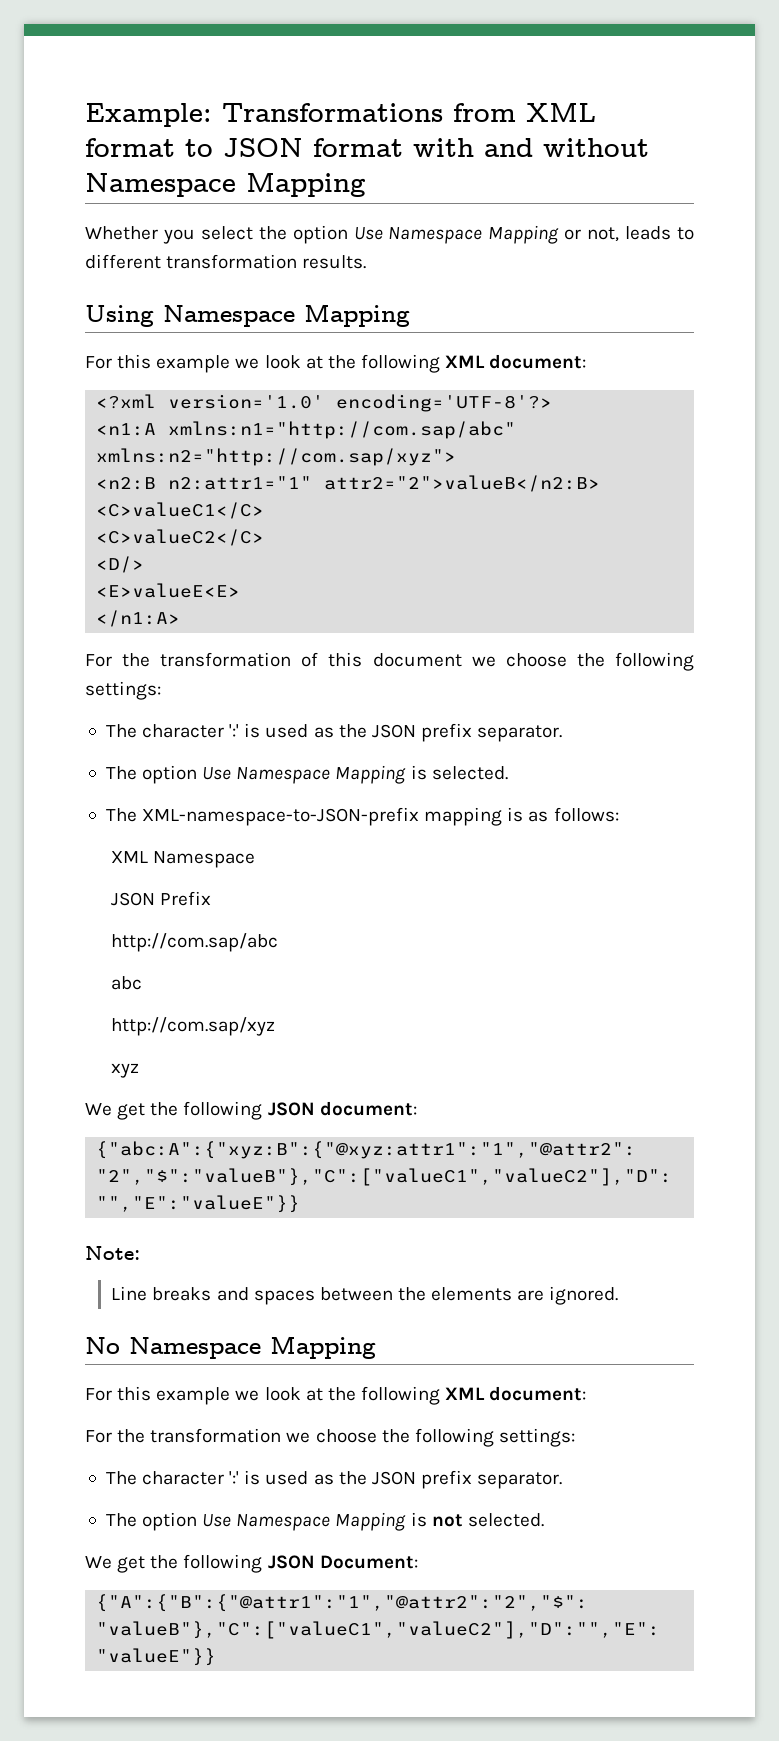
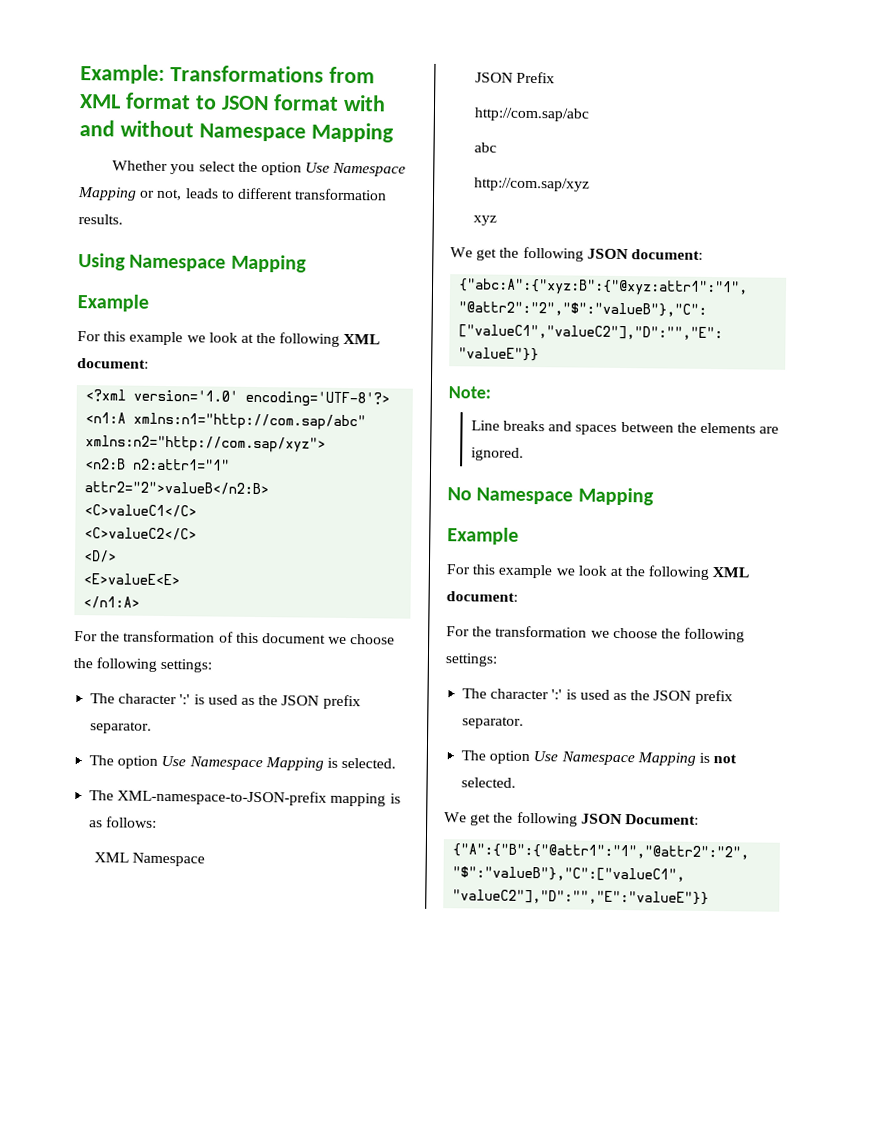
  Using Namespace Mapping
+ Example
  No Namespace Mapping
+ Example

